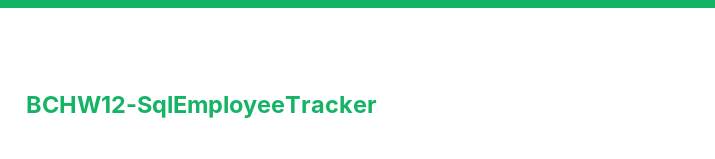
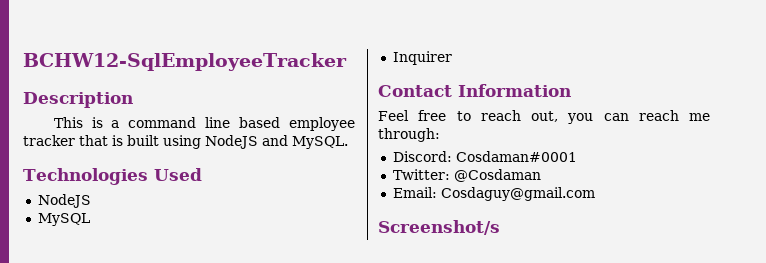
+ Description
+ This is a command line based employee tracker that is built using NodeJS and MySQL.
+ Technologies Used
+ NodeJS
+ MySQL
+ Inquirer
+ Contact Information
+ Feel free to reach out, you can reach me through:
+ Discord: Cosdaman#0001
+ Twitter: @Cosdaman
+ Email: Cosdaguy@gmail.com
+ Screenshot/s

